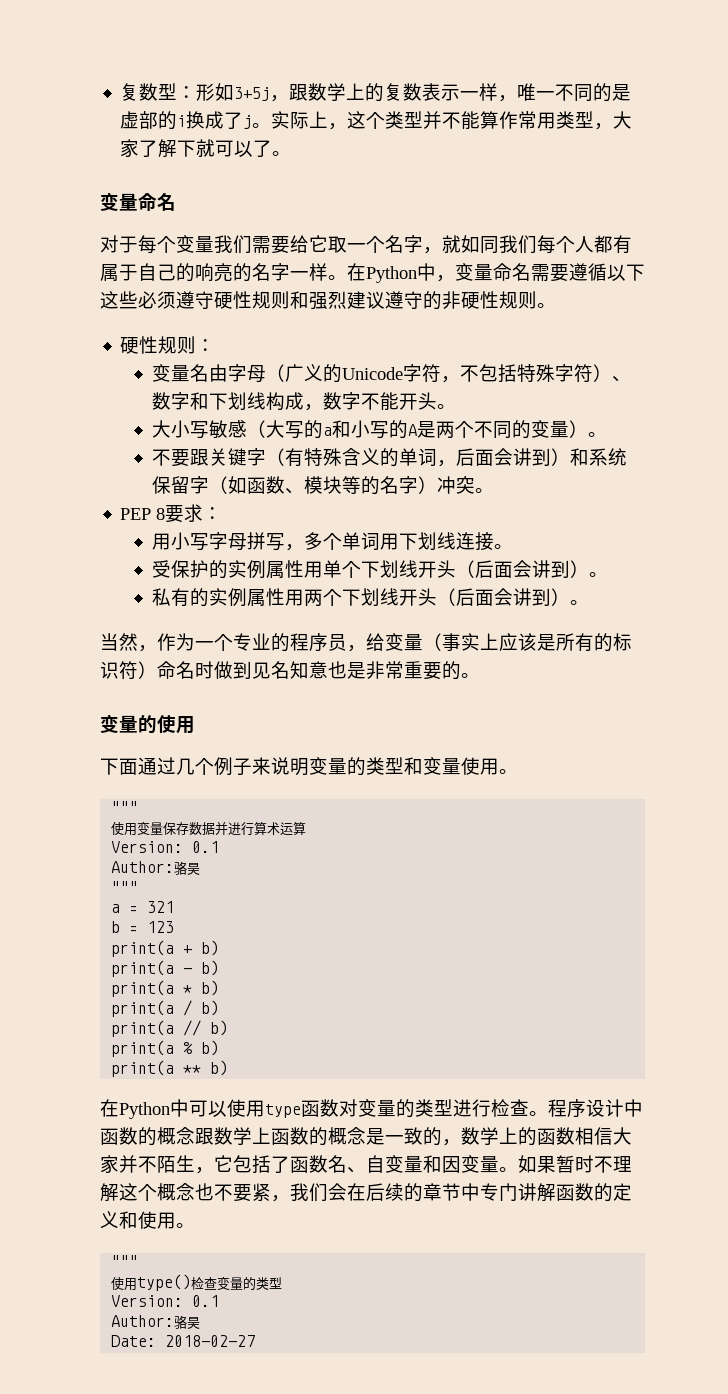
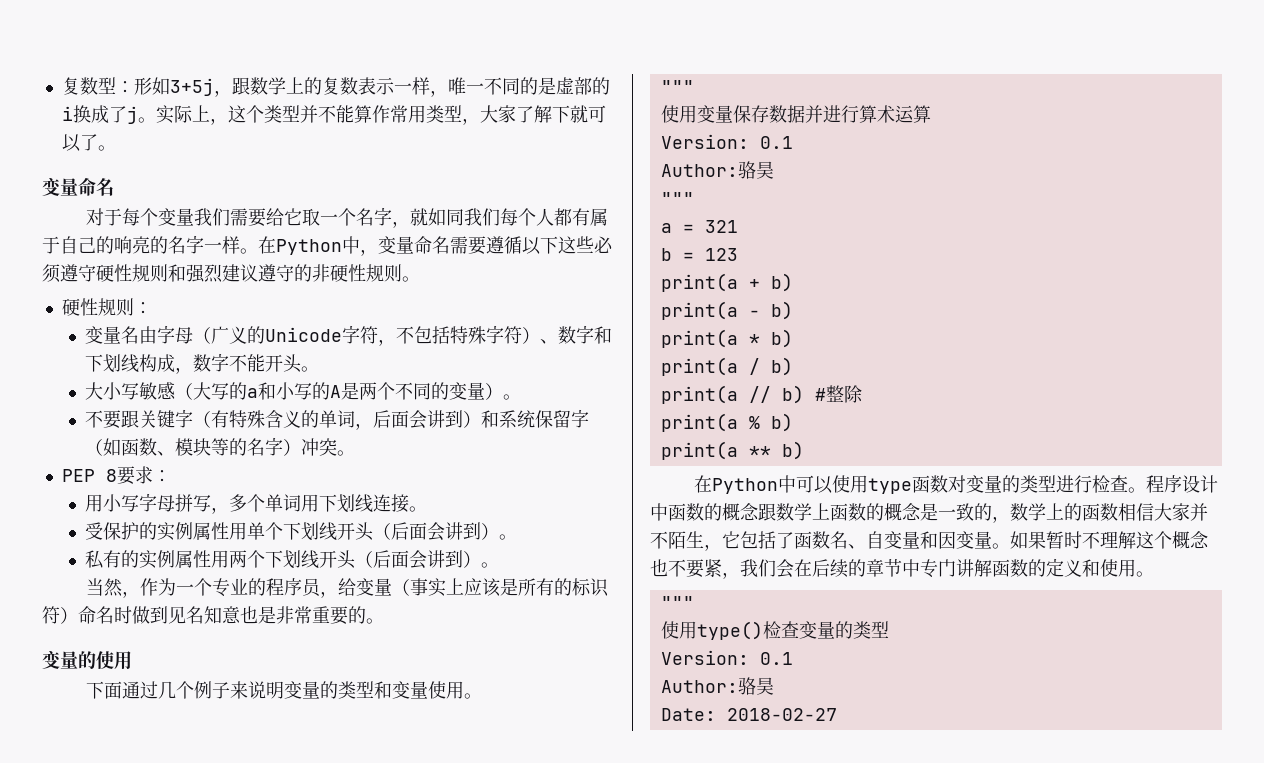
- print(a // b)
+ print(a // b) #整除

